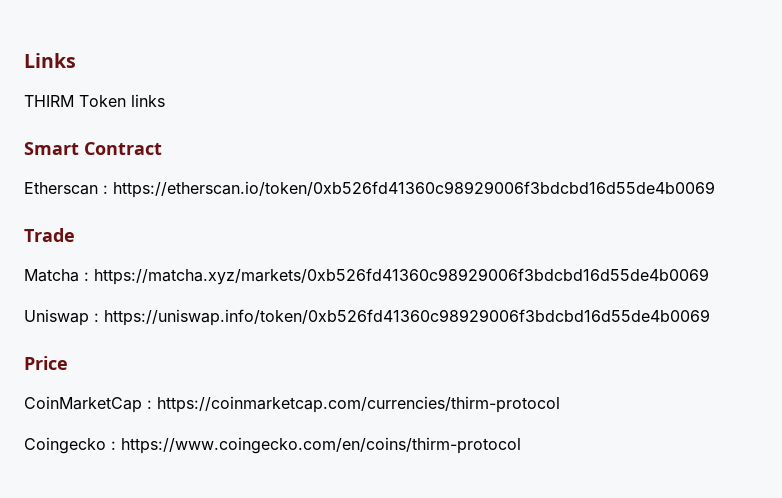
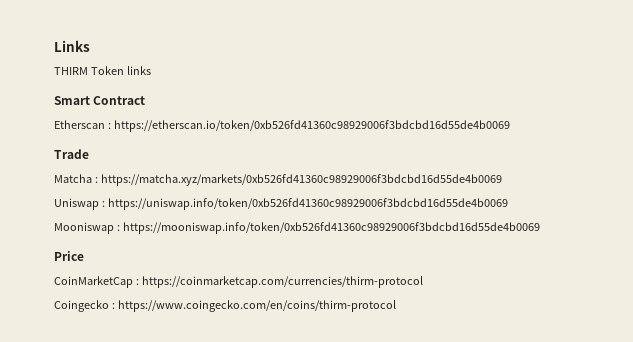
+ Mooniswap : https://mooniswap.info/token/0xb526fd41360c98929006f3bdcbd16d55de4b0069

